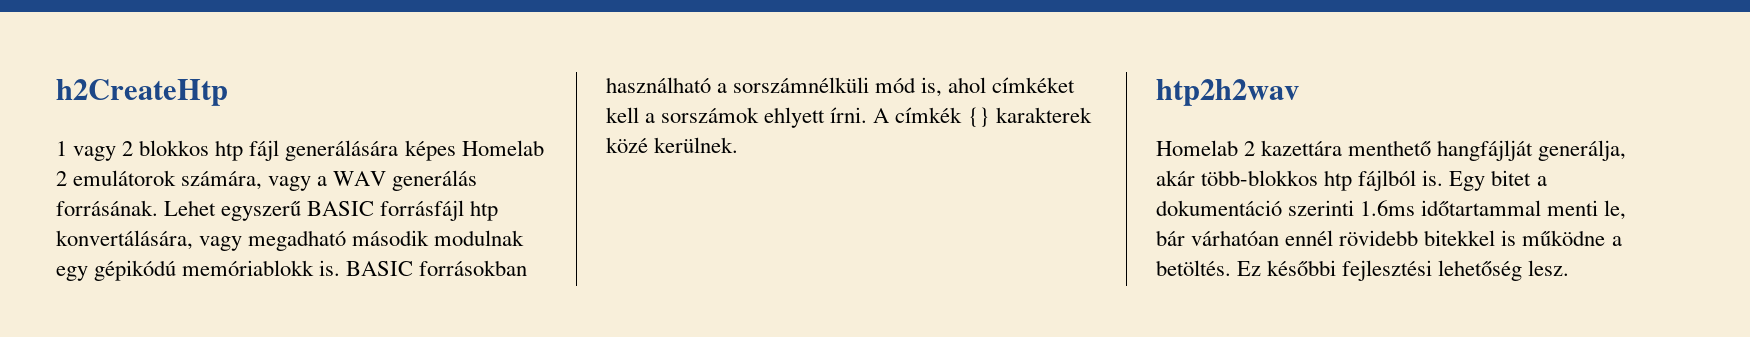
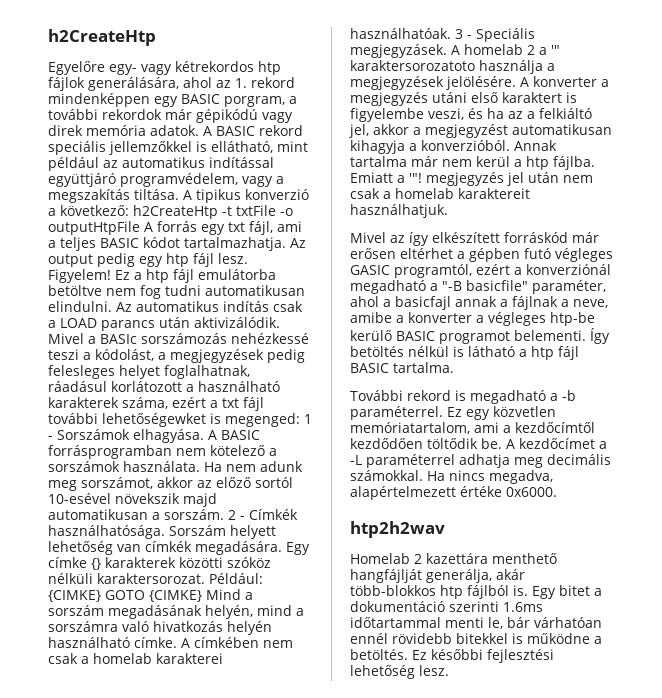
- 1 vagy 2 blokkos htp fájl generálására képes Homelab 2 emulátorok számára, vagy a WAV generálás forrásának. Lehet egyszerű BASIC forrásfájl htp konvertálására, vagy megadható második modulnak egy gépikódú memóriablokk is. BASIC forrásokban használható a sorszámnélküli mód is, ahol címkéket kell a sorszámok ehlyett írni. A címkék {} karakterek közé kerülnek.
+ Egyelőre egy- vagy kétrekordos htp fájlok generálására, ahol az 1. rekord mindenképpen egy BASIC porgram, a további rekordok már gépikódú vagy direk memória adatok. A BASIC rekord speciális jellemzőkkel is ellátható, mint például az automatikus indítással együttjáró programvédelem, vagy a megszakítás tiltása. A tipikus konverzió a következő: h2CreateHtp -t txtFile -o outputHtpFile A forrás egy txt fájl, ami a teljes BASIC kódot tartalmazhatja. Az output pedig egy htp fájl lesz. Figyelem! Ez a htp fájl emulátorba betöltve nem fog tudni automatikusan elindulni. Az automatikus indítás csak a LOAD parancs után aktivizálódik. Mivel a BASIc sorszámozás nehézkessé teszi a kódolást, a megjegyzések pedig felesleges helyet foglalhatnak, ráadásul korlátozott a használható karakterek száma, ezért a txt fájl további lehetőségewket is megenged: 1 - Sorszámok elhagyása. A BASIC forrásprogramban nem kötelező a sorszámok használata. Ha nem adunk meg sorszámot, akkor az előző sortól 10-esével növekszik majd automatikusan a sorszám. 2 - Címkék használhatósága. Sorszám helyett lehetőség van címkék megadására. Egy címke {} karakterek közötti szóköz nélküli karaktersorozat. Például: {CIMKE} GOTO {CIMKE} Mind a sorszám megadásának helyén, mind a sorszámra való hivatkozás helyén használható címke. A címkében nem csak a homelab karakterei használhatóak. 3 - Speciális megjegyzásek. A homelab 2 a '" karaktersorozatoto használja a megjegyzések jelölésére. A konverter a megjegyzés utáni első karaktert is figyelembe veszi, és ha az a felkiáltó jel, akkor a megjegyzést automatikusan kihagyja a konverzióból. Annak tartalma már nem kerül a htp fájlba. Emiatt a '"! megjegyzés jel után nem csak a homelab karaktereit használhatjuk.
+ Mivel az így elkészített forráskód már erősen eltérhet a gépben futó végleges GASIC programtól, ezért a konverziónál megadható a "-B basicfile" paraméter, ahol a basicfajl annak a fájlnak a neve, amibe a konverter a végleges htp-be kerülő BASIC programot belementi. Így betöltés nélkül is látható a htp fájl BASIC tartalma.
+ További rekord is megadható a -b paraméterrel. Ez egy közvetlen memóriatartalom, ami a kezdőcímtől kezdődően töltődik be. A kezdőcímet a -L paraméterrel adhatja meg decimális számokkal. Ha nincs megadva, alapértelmezett értéke 0x6000.

